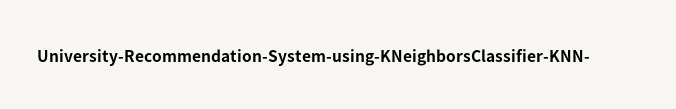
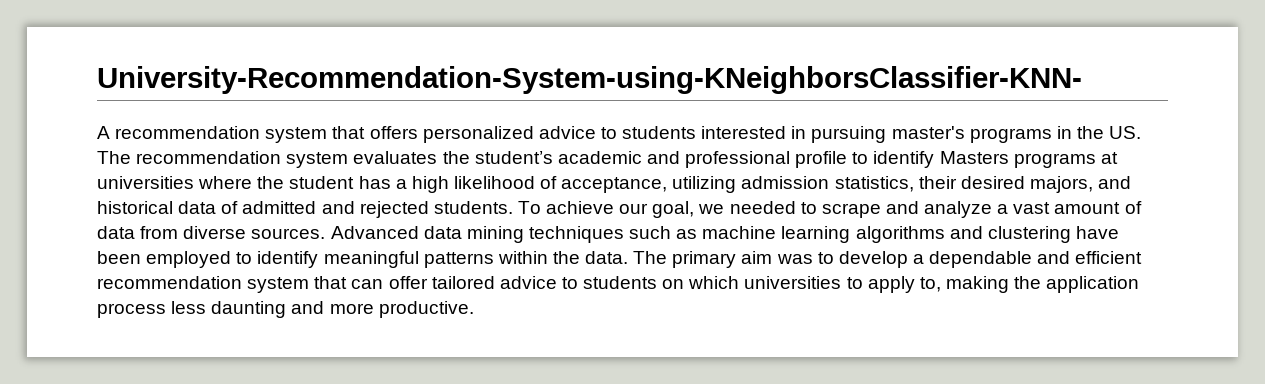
+ A recommendation system that offers personalized advice to students interested in pursuing master's programs in the US. The recommendation system evaluates the student’s academic and professional profile to identify Masters programs at universities where the student has a high likelihood of acceptance, utilizing admission statistics, their desired majors, and historical data of admitted and rejected students. To achieve our goal, we needed to scrape and analyze a vast amount of data from diverse sources. Advanced data mining techniques such as machine learning algorithms and clustering have been employed to identify meaningful patterns within the data. The primary aim was to develop a dependable and efficient recommendation system that can offer tailored advice to students on which universities to apply to, making the application process less daunting and more productive.

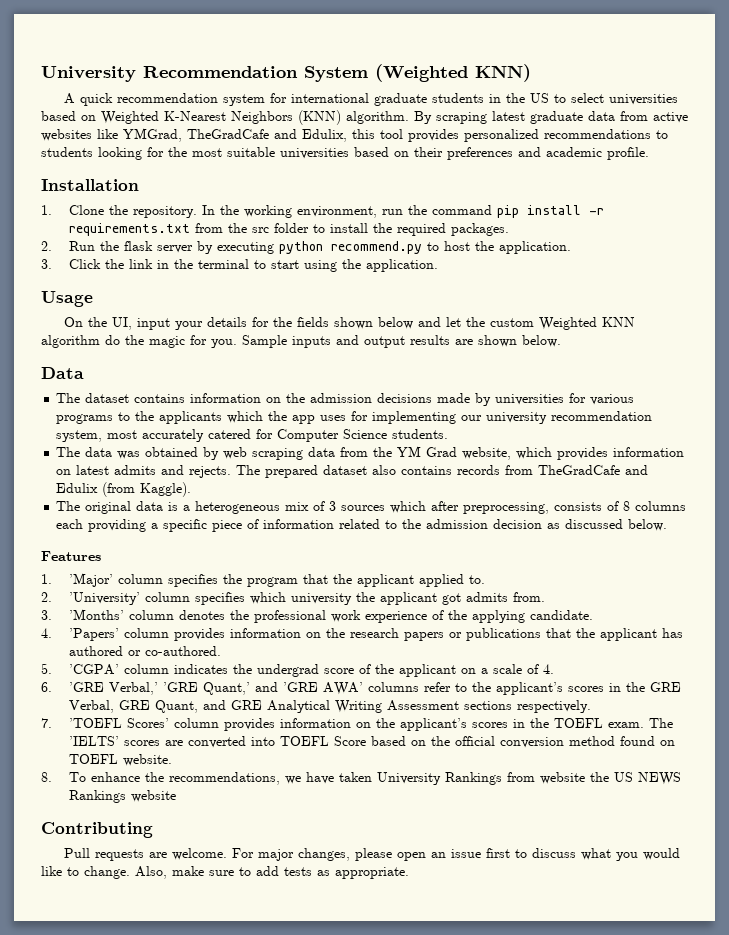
- University-Recommendation-System-using-KNeighborsClassifier-KNN-
+ University Recommendation System (Weighted KNN)
- A recommendation system that offers personalized advice to students interested in pursuing master's programs in the US. The recommendation system evaluates the student’s academic and professional profile to identify Masters programs at universities where the student has a high likelihood of acceptance, utilizing admission statistics, their desired majors, and historical data of admitted and rejected students. To achieve our goal, we needed to scrape and analyze a vast amount of data from diverse sources. Advanced data mining techniques such as machine learning algorithms and clustering have been employed to identify meaningful patterns within the data. The primary aim was to develop a dependable and efficient recommendation system that can offer tailored advice to students on which universities to apply to, making the application process less daunting and more productive.
+ A quick recommendation system for international graduate students in the US to select universities based on Weighted K-Nearest Neighbors (KNN) algorithm. By scraping latest graduate data from active websites like YMGrad, TheGradCafe and Edulix, this tool provides personalized recommendations to students looking for the most suitable universities based on their preferences and academic profile.
+ Installation
+ 1. Clone the repository. In the working environment, run the command pip install -r requirements.txt from the src folder to install the required packages.
+ 2. Run the flask server by executing python recommend.py to host the application.
+ 3. Click the link in the terminal to start using the application.
+ Usage
+ On the UI, input your details for the fields shown below and let the custom Weighted KNN algorithm do the magic for you. Sample inputs and output results are shown below.
+ Data
+ The dataset contains information on the admission decisions made by universities for various programs to the applicants which the app uses for implementing our university recommendation system, most accurately catered for Computer Science students.
+ The data was obtained by web scraping data from the YM Grad website, which provides information on latest admits and rejects. The prepared dataset also contains records from TheGradCafe and Edulix (from Kaggle).
+ The original data is a heterogeneous mix of 3 sources which after preprocessing, consists of 8 columns each providing a specific piece of information related to the admission decision as discussed below.
+ Features
+ 1. ’Major’ column specifies the program that the applicant applied to.
+ 2. ’University’ column specifies which university the applicant got admits from.
+ 3. ’Months’ column denotes the professional work experience of the applying candidate.
+ 4. ’Papers’ column provides information on the research papers or publications that the applicant has authored or co-authored.
+ 5. ’CGPA’ column indicates the undergrad score of the applicant on a scale of 4.
+ 6. ’GRE Verbal,’ ’GRE Quant,’ and ’GRE AWA’ columns refer to the applicant’s scores in the GRE Verbal, GRE Quant, and GRE Analytical Writing Assessment sections respectively.
+ 7. ’TOEFL Scores’ column provides information on the applicant’s scores in the TOEFL exam. The ’IELTS’ scores are converted into TOEFL Score based on the official conversion method found on TOEFL website.
+ 8. To enhance the recommendations, we have taken University Rankings from website the US NEWS Rankings website
+ Contributing
+ Pull requests are welcome. For major changes, please open an issue first to discuss what you would like to change. Also, make sure to add tests as appropriate.

